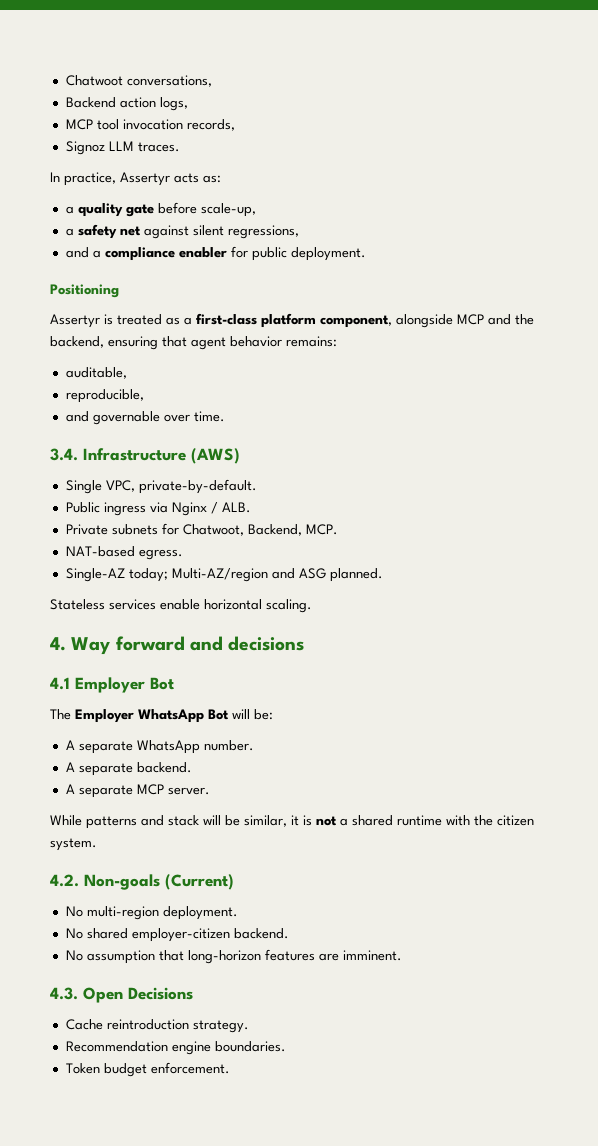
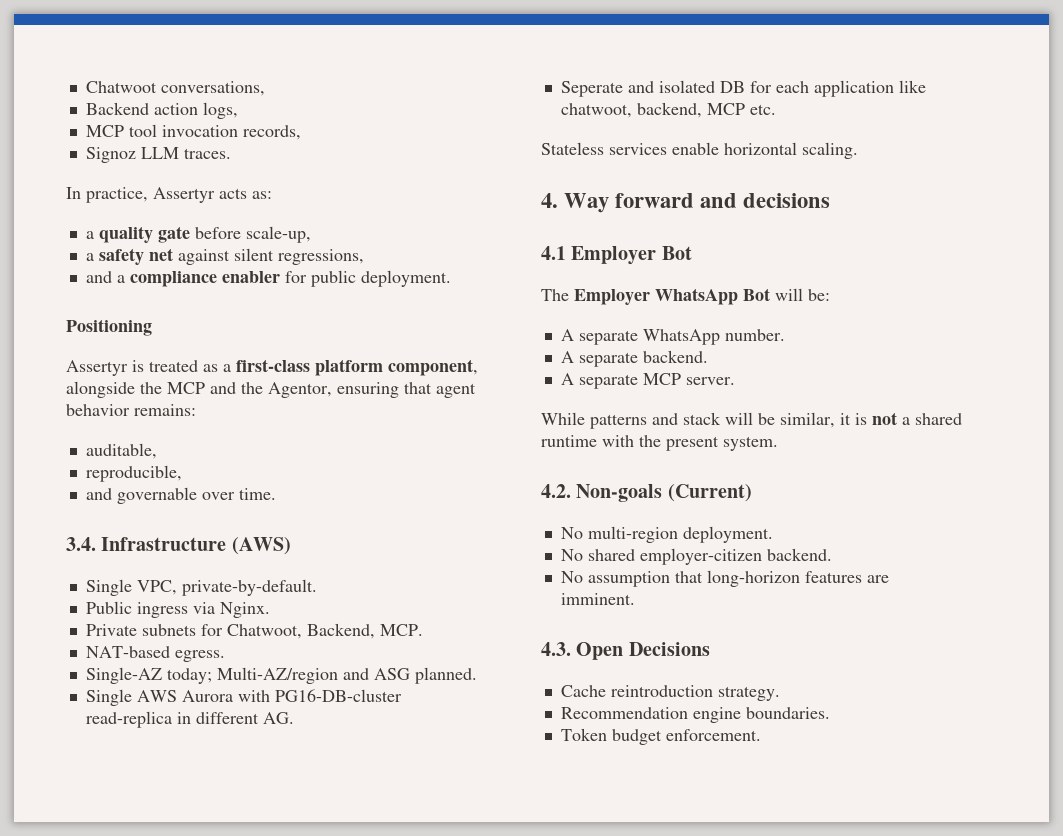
- Assertyr is treated as a first-class platform component, alongside MCP and the backend, ensuring that agent behavior remains:
+ Assertyr is treated as a first-class platform component, alongside the MCP and the Agentor, ensuring that agent behavior remains:
- Public ingress via Nginx / ALB.
+ Public ingress via Nginx.
+ Single AWS Aurora with PG16-DB-cluster read-replica in different AG.
+ Seperate and isolated DB for each application like chatwoot, backend, MCP etc.
- While patterns and stack will be similar, it is not a shared runtime with the citizen system.
+ While patterns and stack will be similar, it is not a shared runtime with the present system.

